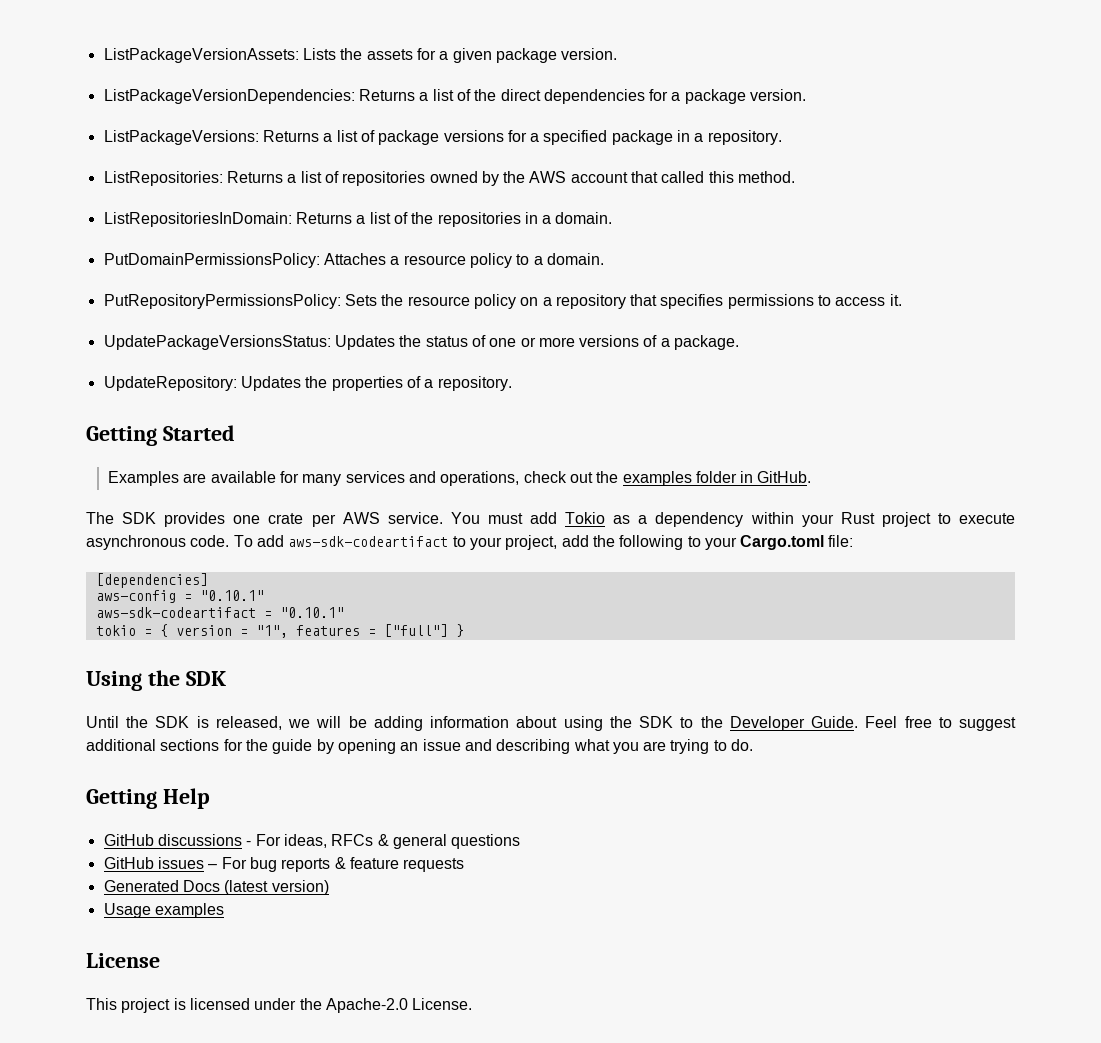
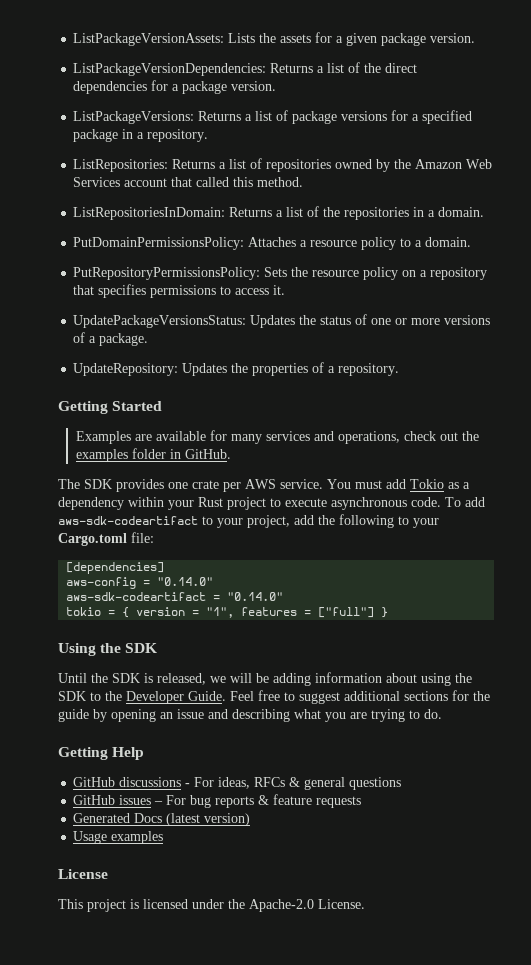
- ListRepositories: Returns a list of repositories owned by the AWS account that called this method.
+ ListRepositories: Returns a list of repositories owned by the Amazon Web Services account that called this method.
- aws-config = "0.10.1"
+ aws-config = "0.14.0"
- aws-sdk-codeartifact = "0.10.1"
+ aws-sdk-codeartifact = "0.14.0"

